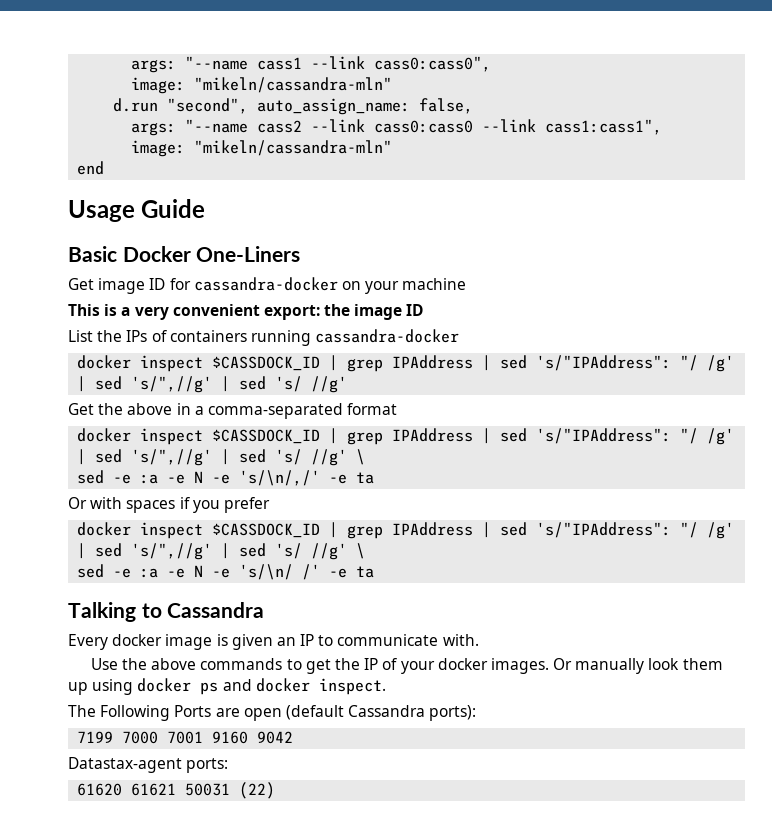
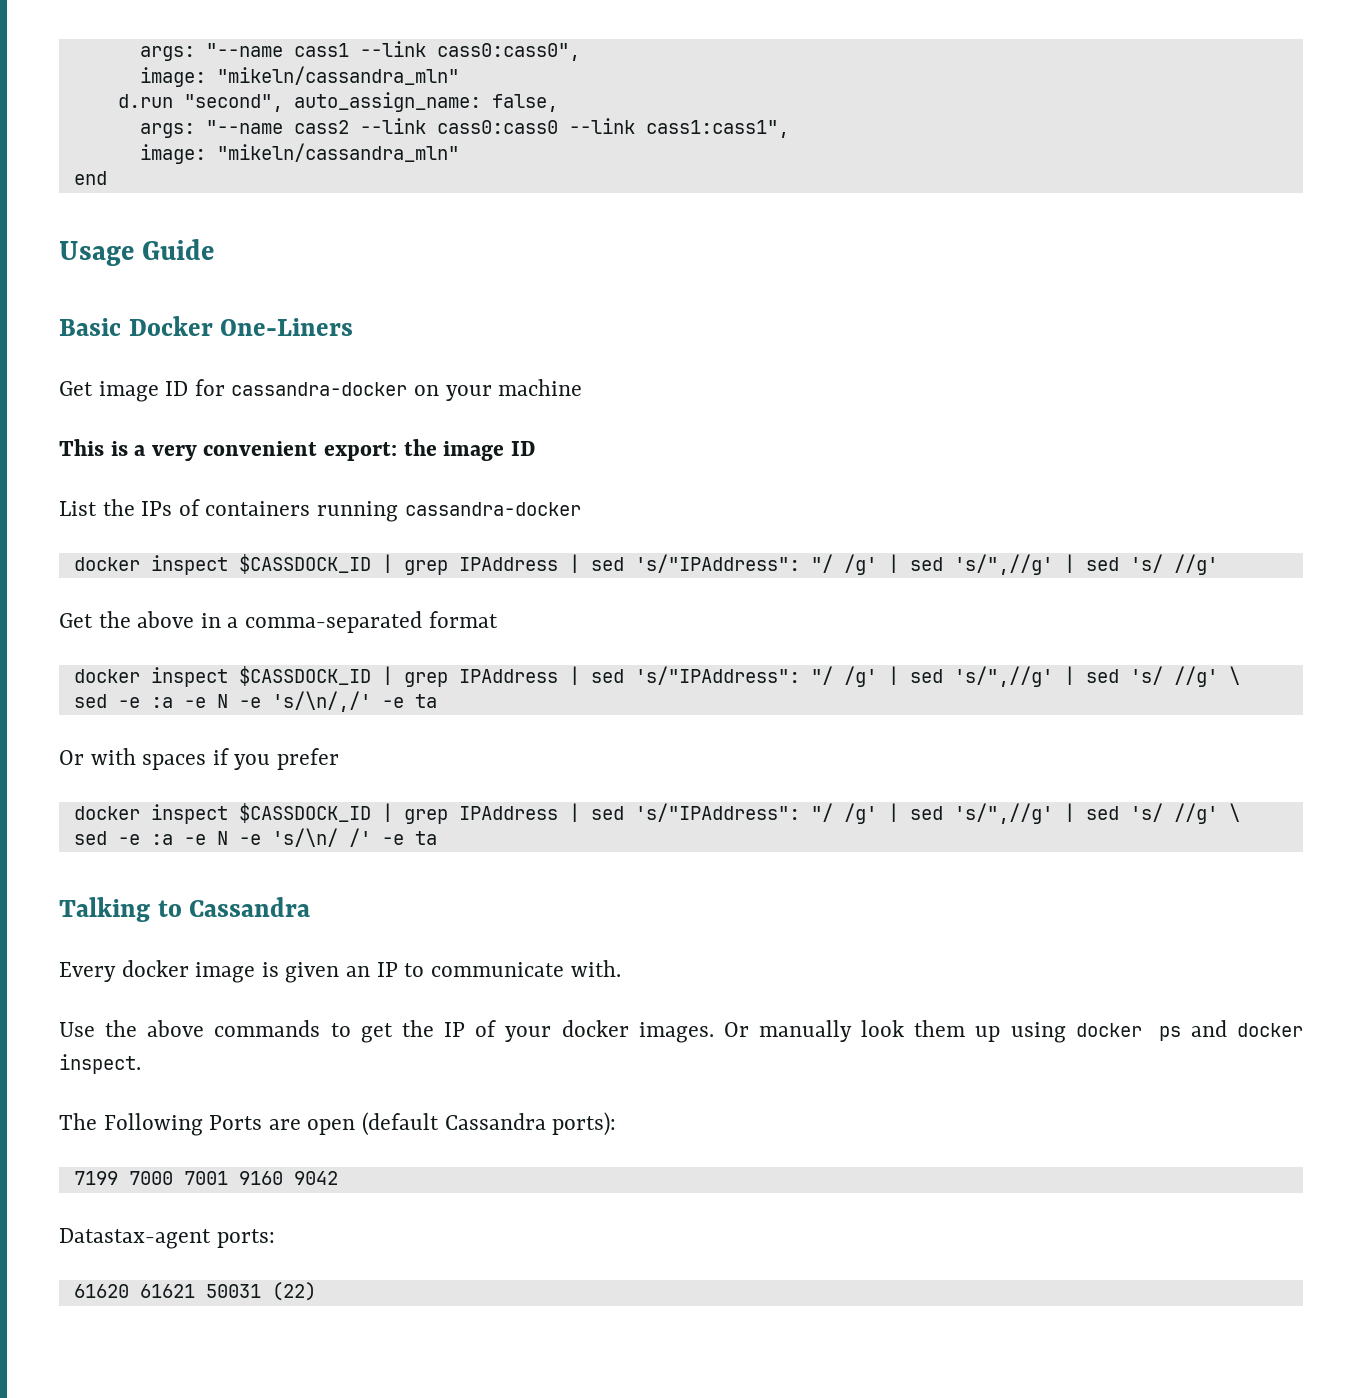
  args: "--name cass1 --link cass0:cass0",
- image: "mikeln/cassandra-mln"
+ image: "mikeln/cassandra_mln"
  args: "--name cass2 --link cass0:cass0 --link cass1:cass1",
- image: "mikeln/cassandra-mln"
+ image: "mikeln/cassandra_mln"

